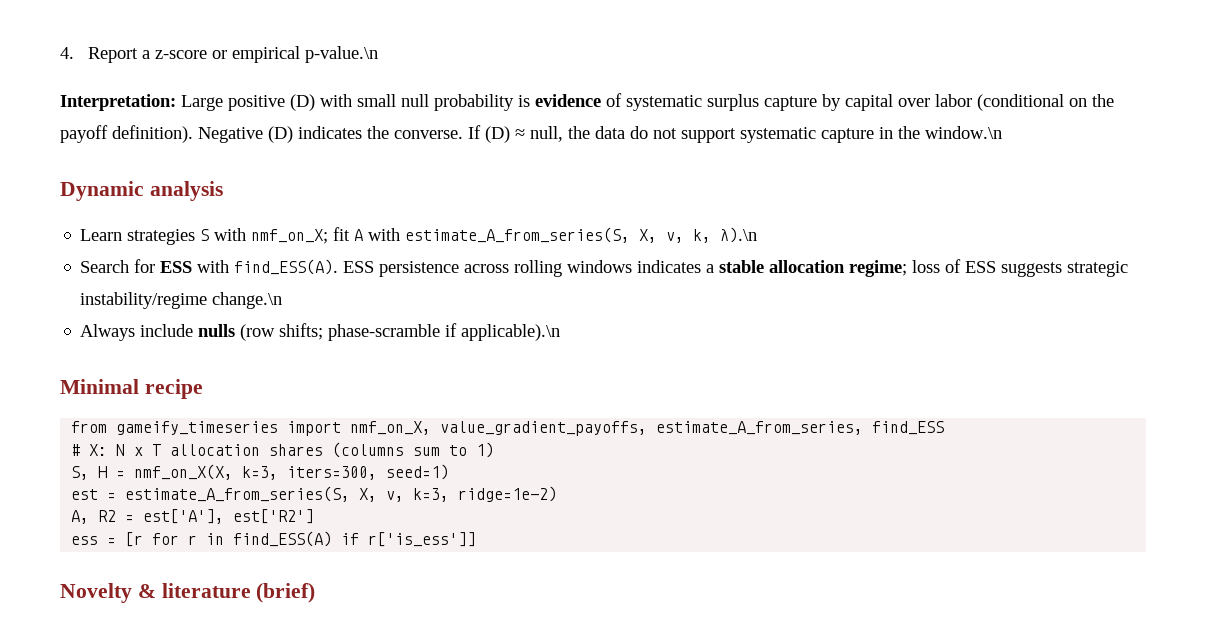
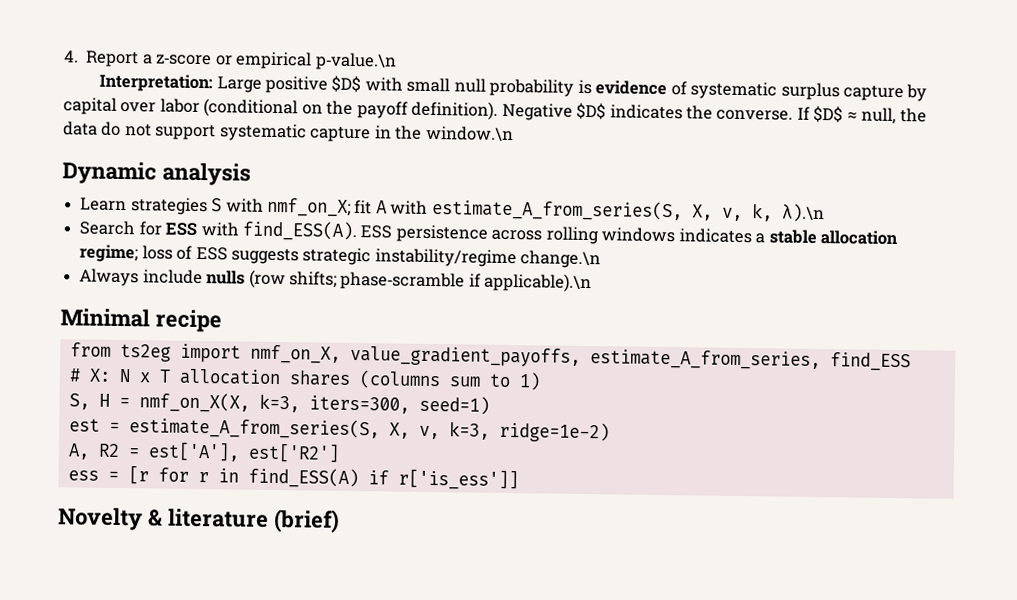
- Interpretation: Large positive (D) with small null probability is evidence of systematic surplus capture by capital over labor (conditional on the payoff definition).
+ Interpretation: Large positive $D$ with small null probability is evidence of systematic surplus capture by capital over labor (conditional on the payoff definition).
- Negative (D) indicates the converse.
+ Negative $D$ indicates the converse.
- If (D) ≈ null, the data do not support systematic capture in the window.\n
+ If $D$ ≈ null, the data do not support systematic capture in the window.\n
- from gameify_timeseries import nmf_on_X, value_gradient_payoffs, estimate_A_from_series, find_ESS
+ from ts2eg import nmf_on_X, value_gradient_payoffs, estimate_A_from_series, find_ESS

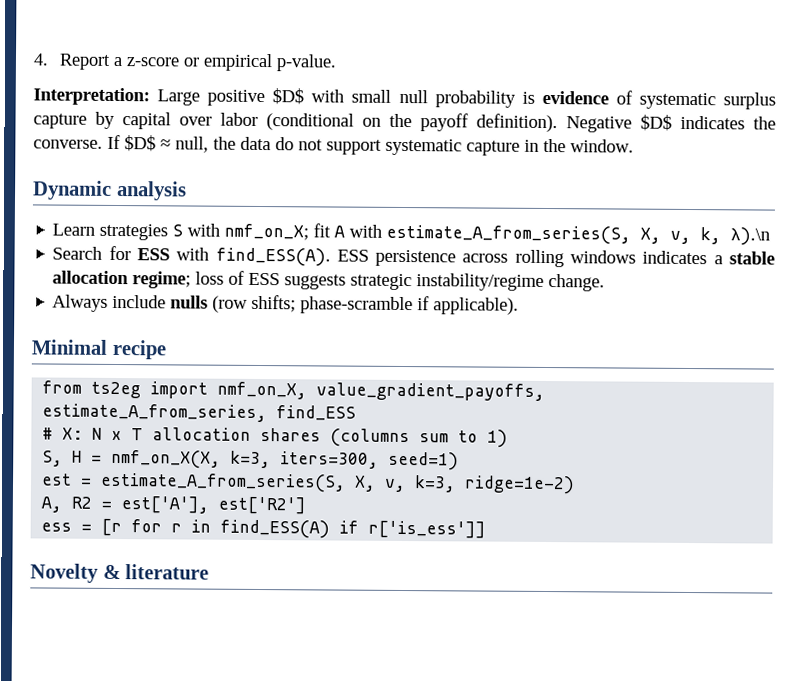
- 4. Report a z‑score or empirical p‑value.\n
+ 4. Report a z‑score or empirical p‑value.
- If $D$ ≈ null, the data do not support systematic capture in the window.\n
+ If $D$ ≈ null, the data do not support systematic capture in the window.
- ESS persistence across rolling windows indicates a stable allocation regime; loss of ESS suggests strategic instability/regime change.\n
+ ESS persistence across rolling windows indicates a stable allocation regime; loss of ESS suggests strategic instability/regime change.
- Always include nulls (row shifts; phase‑scramble if applicable).\n
+ Always include nulls (row shifts; phase‑scramble if applicable).
- Novelty & literature (brief)
+ Novelty & literature

